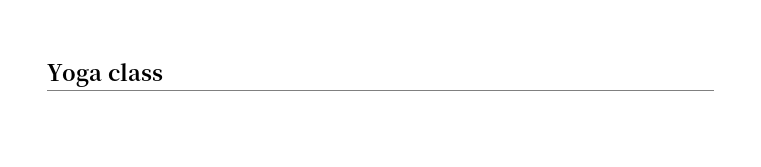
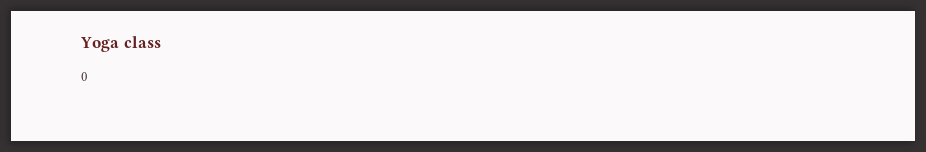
+ 0

